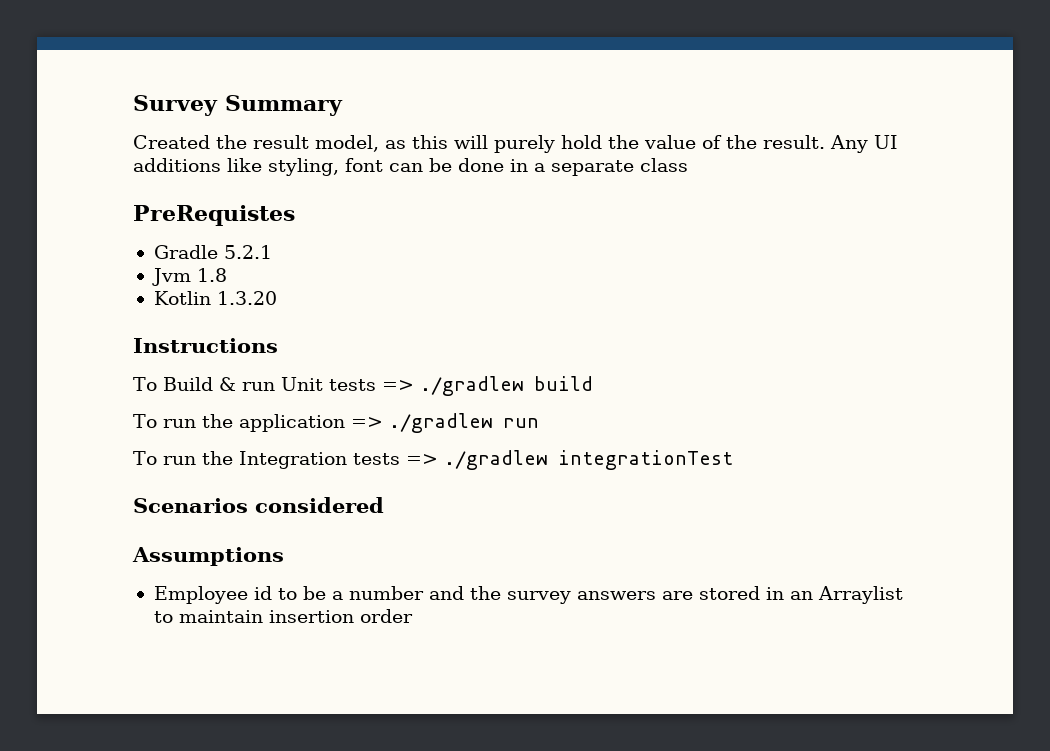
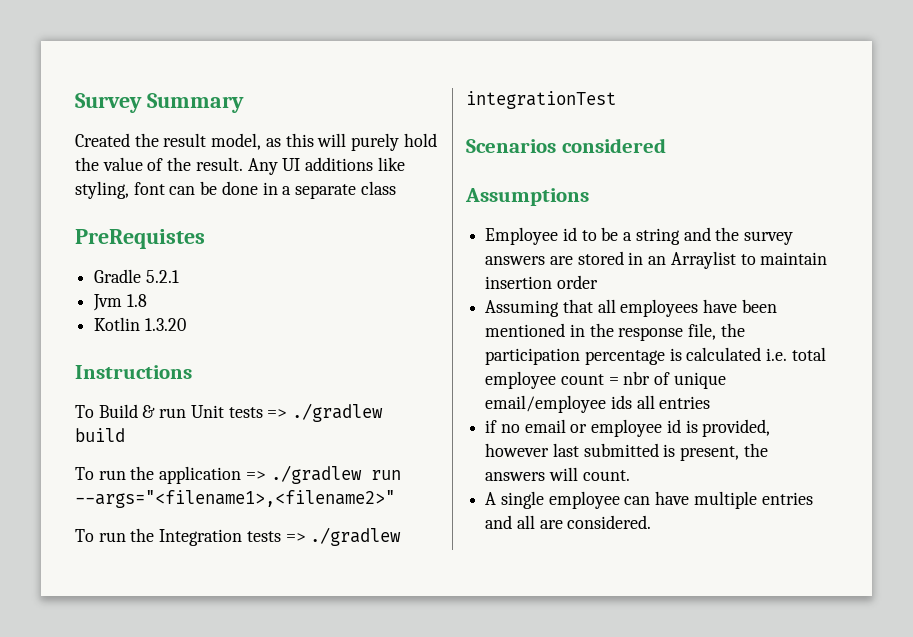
- To run the application => ./gradlew run
+ To run the application => ./gradlew run --args="<filename1>,<filename2>"
- Employee id to be a number and the survey answers are stored in an Arraylist to maintain insertion order
+ Employee id to be a string and the survey answers are stored in an Arraylist to maintain insertion order
+ Assuming that all employees have been mentioned in the response file, the participation percentage is calculated i.e. total employee count = nbr of unique email/employee ids all entries
+ if no email or employee id is provided, however last submitted is present, the answers will count.
+ A single employee can have multiple entries and all are considered.

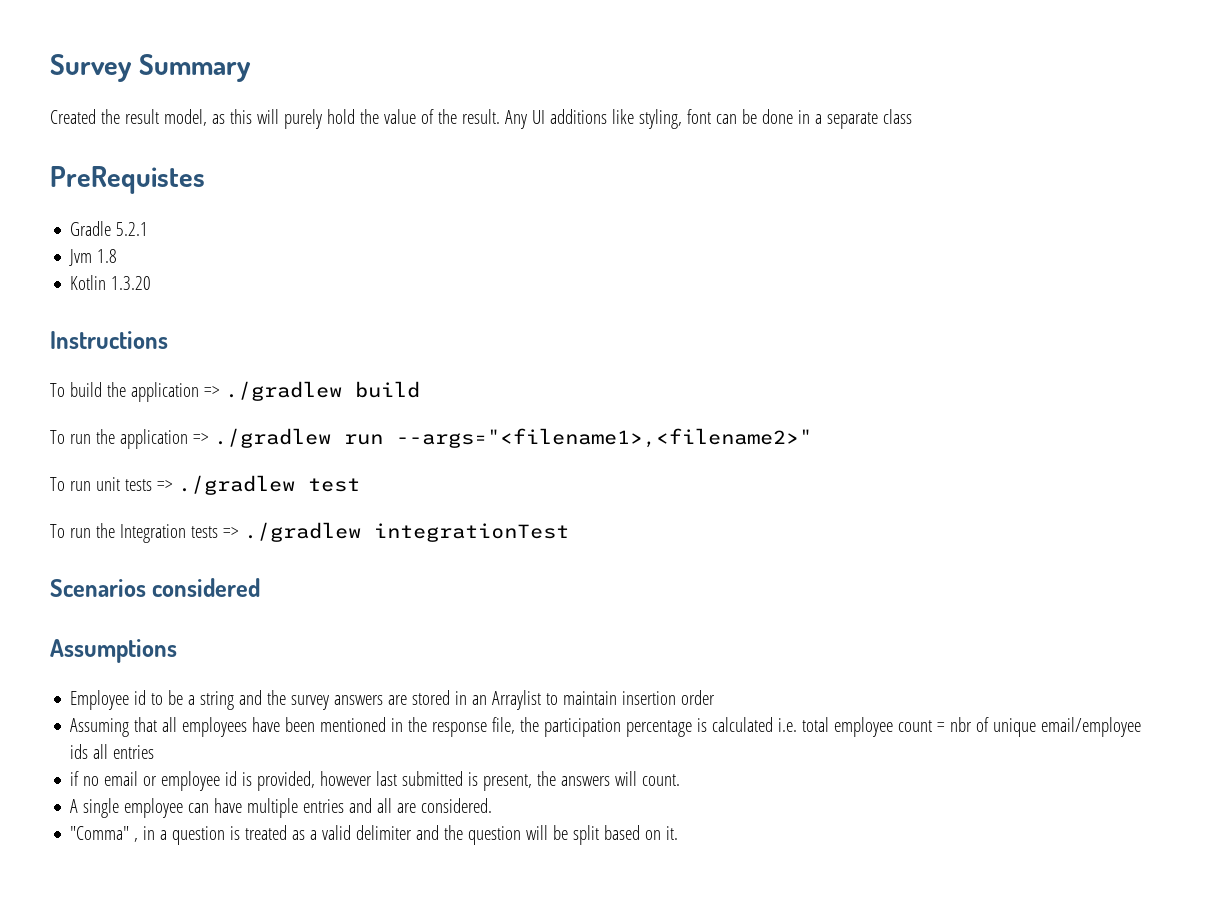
- To Build & run Unit tests => ./gradlew build
+ To build the application => ./gradlew build
+ To run unit tests => ./gradlew test
+ "Comma" , in a question is treated as a valid delimiter and the question will be split based on it.

